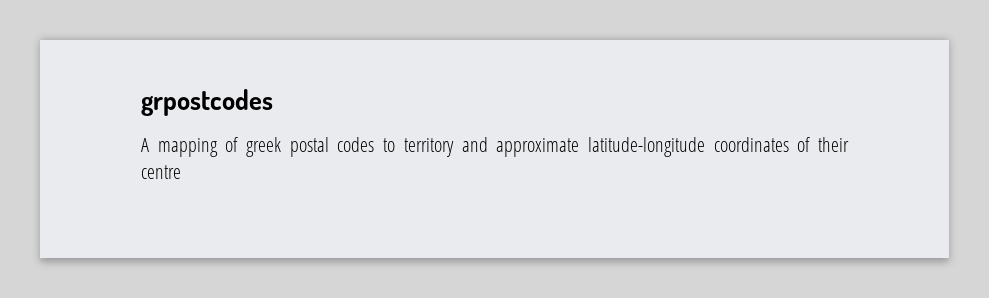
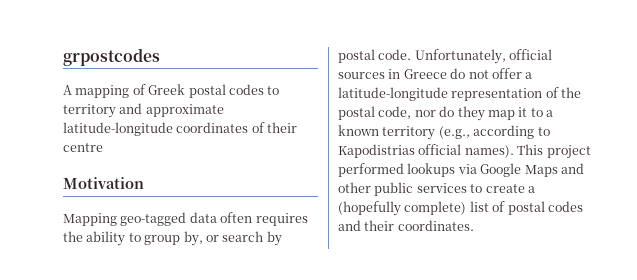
- A mapping of greek postal codes to territory and approximate latitude-longitude coordinates of their centre
+ A mapping of Greek postal codes to territory and approximate latitude-longitude coordinates of their centre
+ Motivation
+ Mapping geo-tagged data often requires the ability to group by, or search by postal code. Unfortunately, official sources in Greece do not offer a latitude-longitude representation of the postal code, nor do they map it to a known territory (e.g., according to Kapodistrias official names). This project performed lookups via Google Maps and other public services to create a (hopefully complete) list of postal codes and their coordinates.

